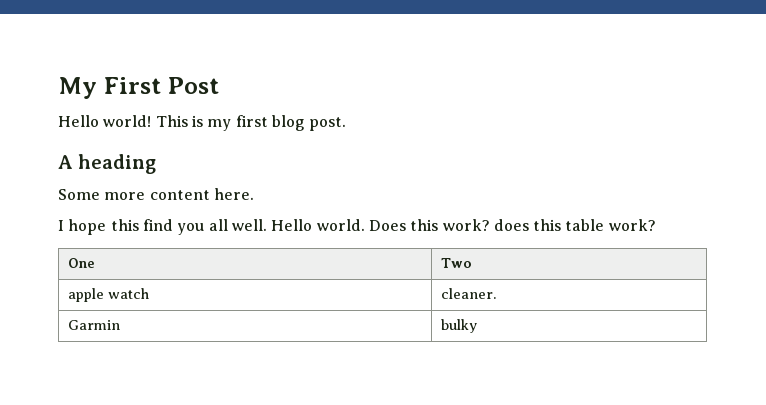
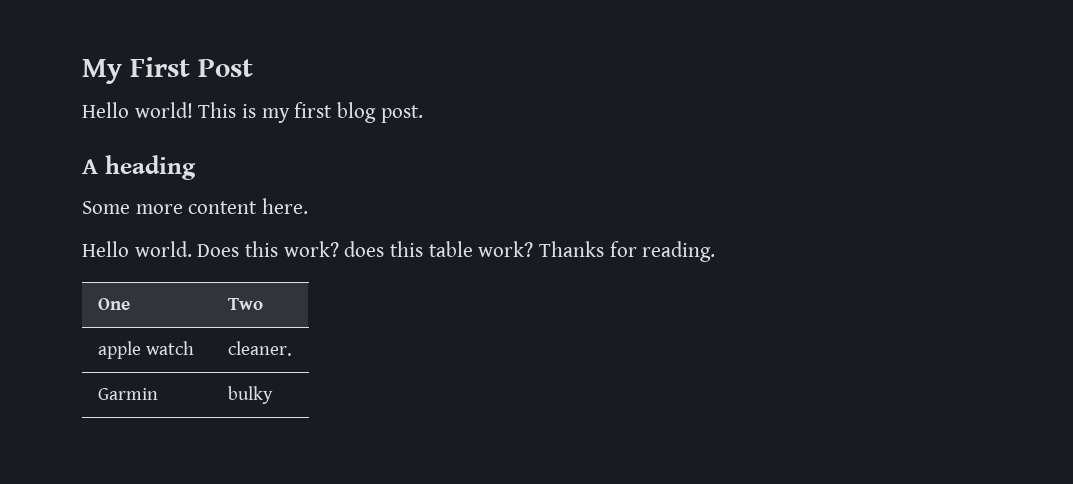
- I hope this find you all well.
+ Thanks for reading.

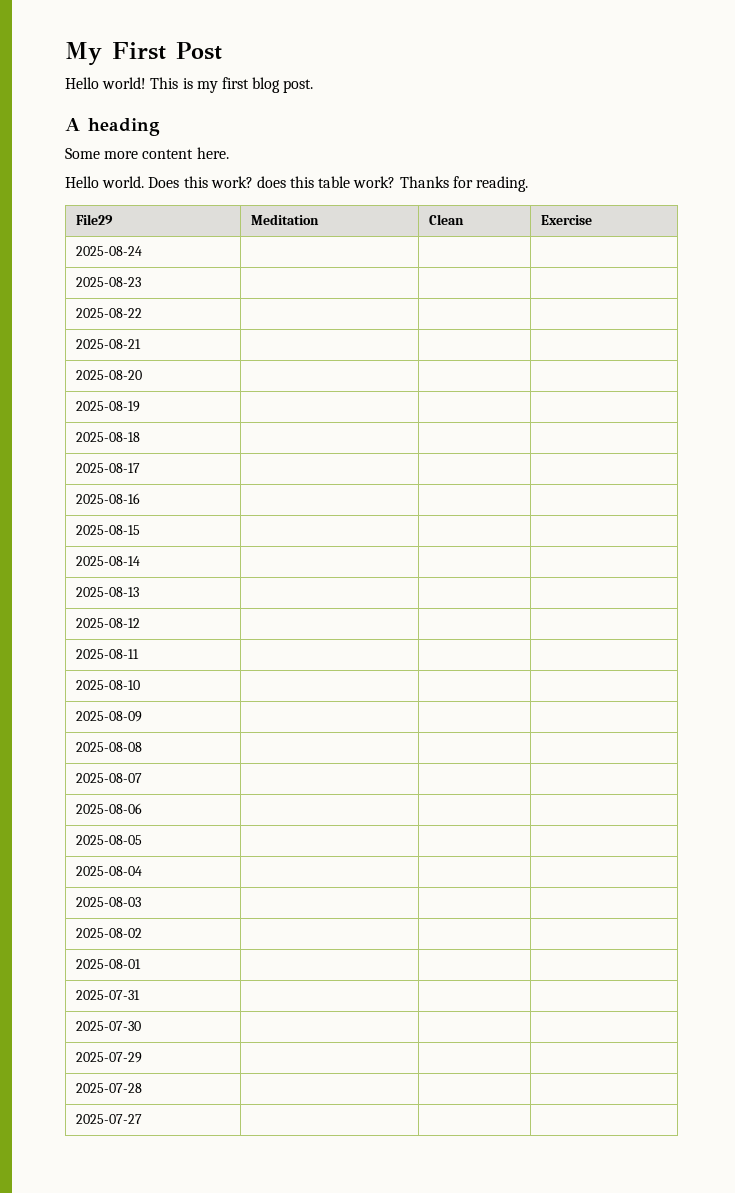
- One | Two
- apple watch | cleaner.
- Garmin | bulky
+ File29 | Meditation | Clean | Exercise
+ 2025-08-24 | | |
+ 2025-08-23 | | |
+ 2025-08-22 | | |
+ 2025-08-21 | | |
+ 2025-08-20 | | |
+ 2025-08-19 | | |
+ 2025-08-18 | | |
+ 2025-08-17 | | |
+ 2025-08-16 | | |
+ 2025-08-15 | | |
+ 2025-08-14 | | |
+ 2025-08-13 | | |
+ 2025-08-12 | | |
+ 2025-08-11 | | |
+ 2025-08-10 | | |
+ 2025-08-09 | | |
+ 2025-08-08 | | |
+ 2025-08-07 | | |
+ 2025-08-06 | | |
+ 2025-08-05 | | |
+ 2025-08-04 | | |
+ 2025-08-03 | | |
+ 2025-08-02 | | |
+ 2025-08-01 | | |
+ 2025-07-31 | | |
+ 2025-07-30 | | |
+ 2025-07-29 | | |
+ 2025-07-28 | | |
+ 2025-07-27 | | |

